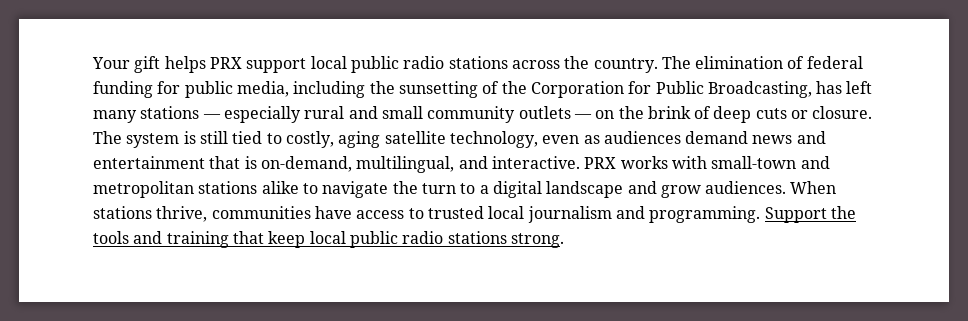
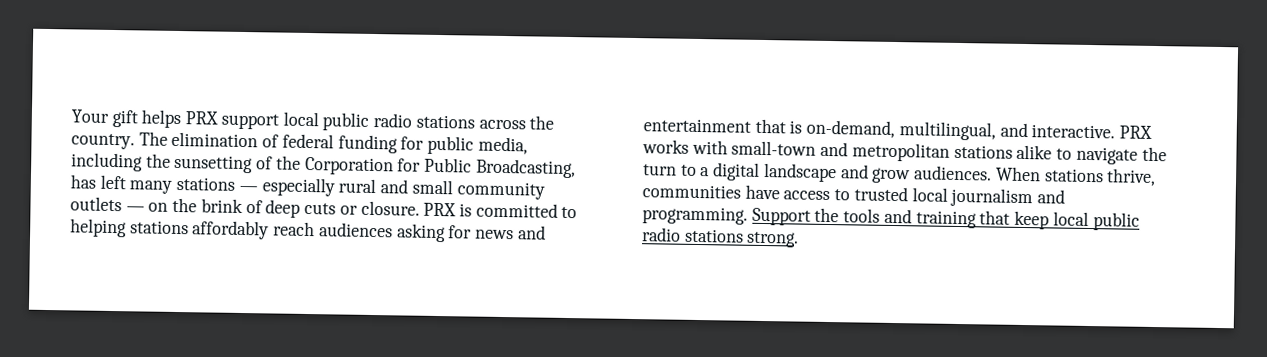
- The system is still tied to costly, aging satellite technology, even as audiences demand news and entertainment that is on-demand, multilingual, and interactive.
+ PRX is committed to helping stations affordably reach audiences asking for news and entertainment that is on-demand, multilingual, and interactive.

